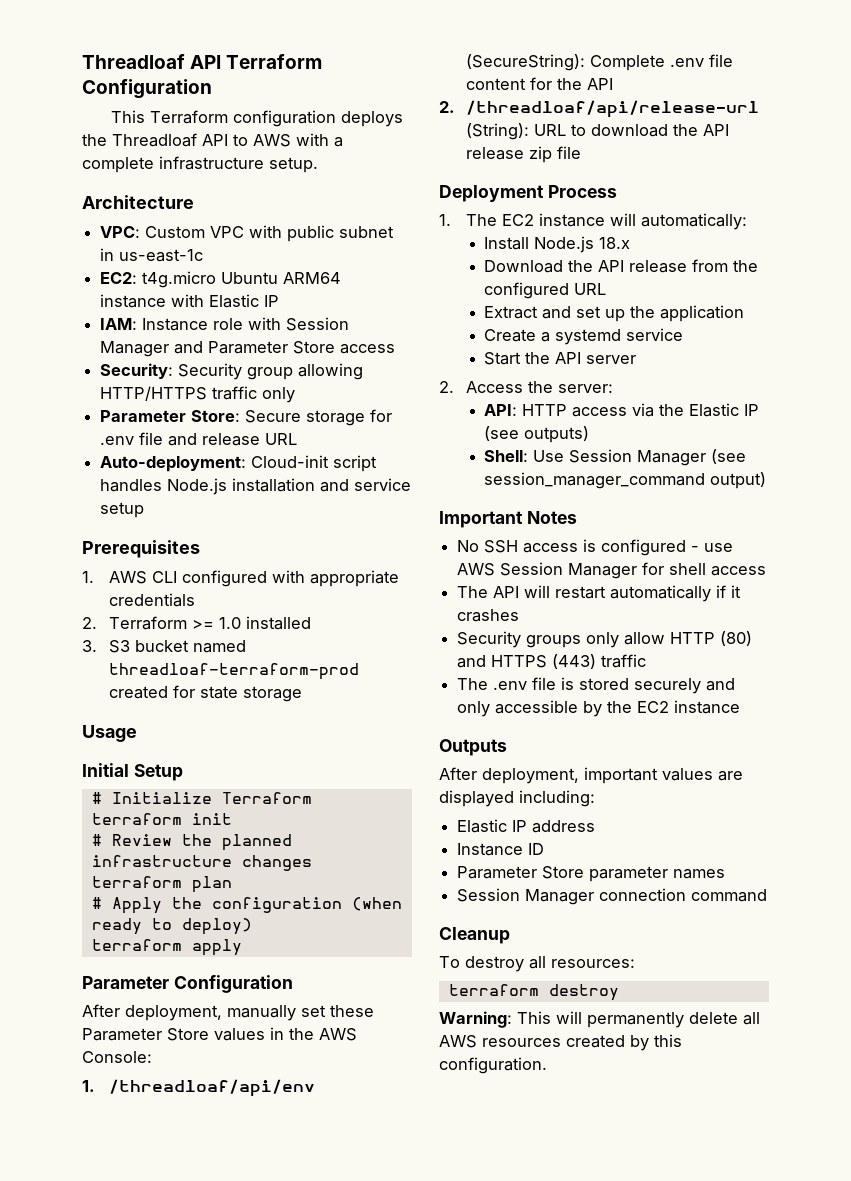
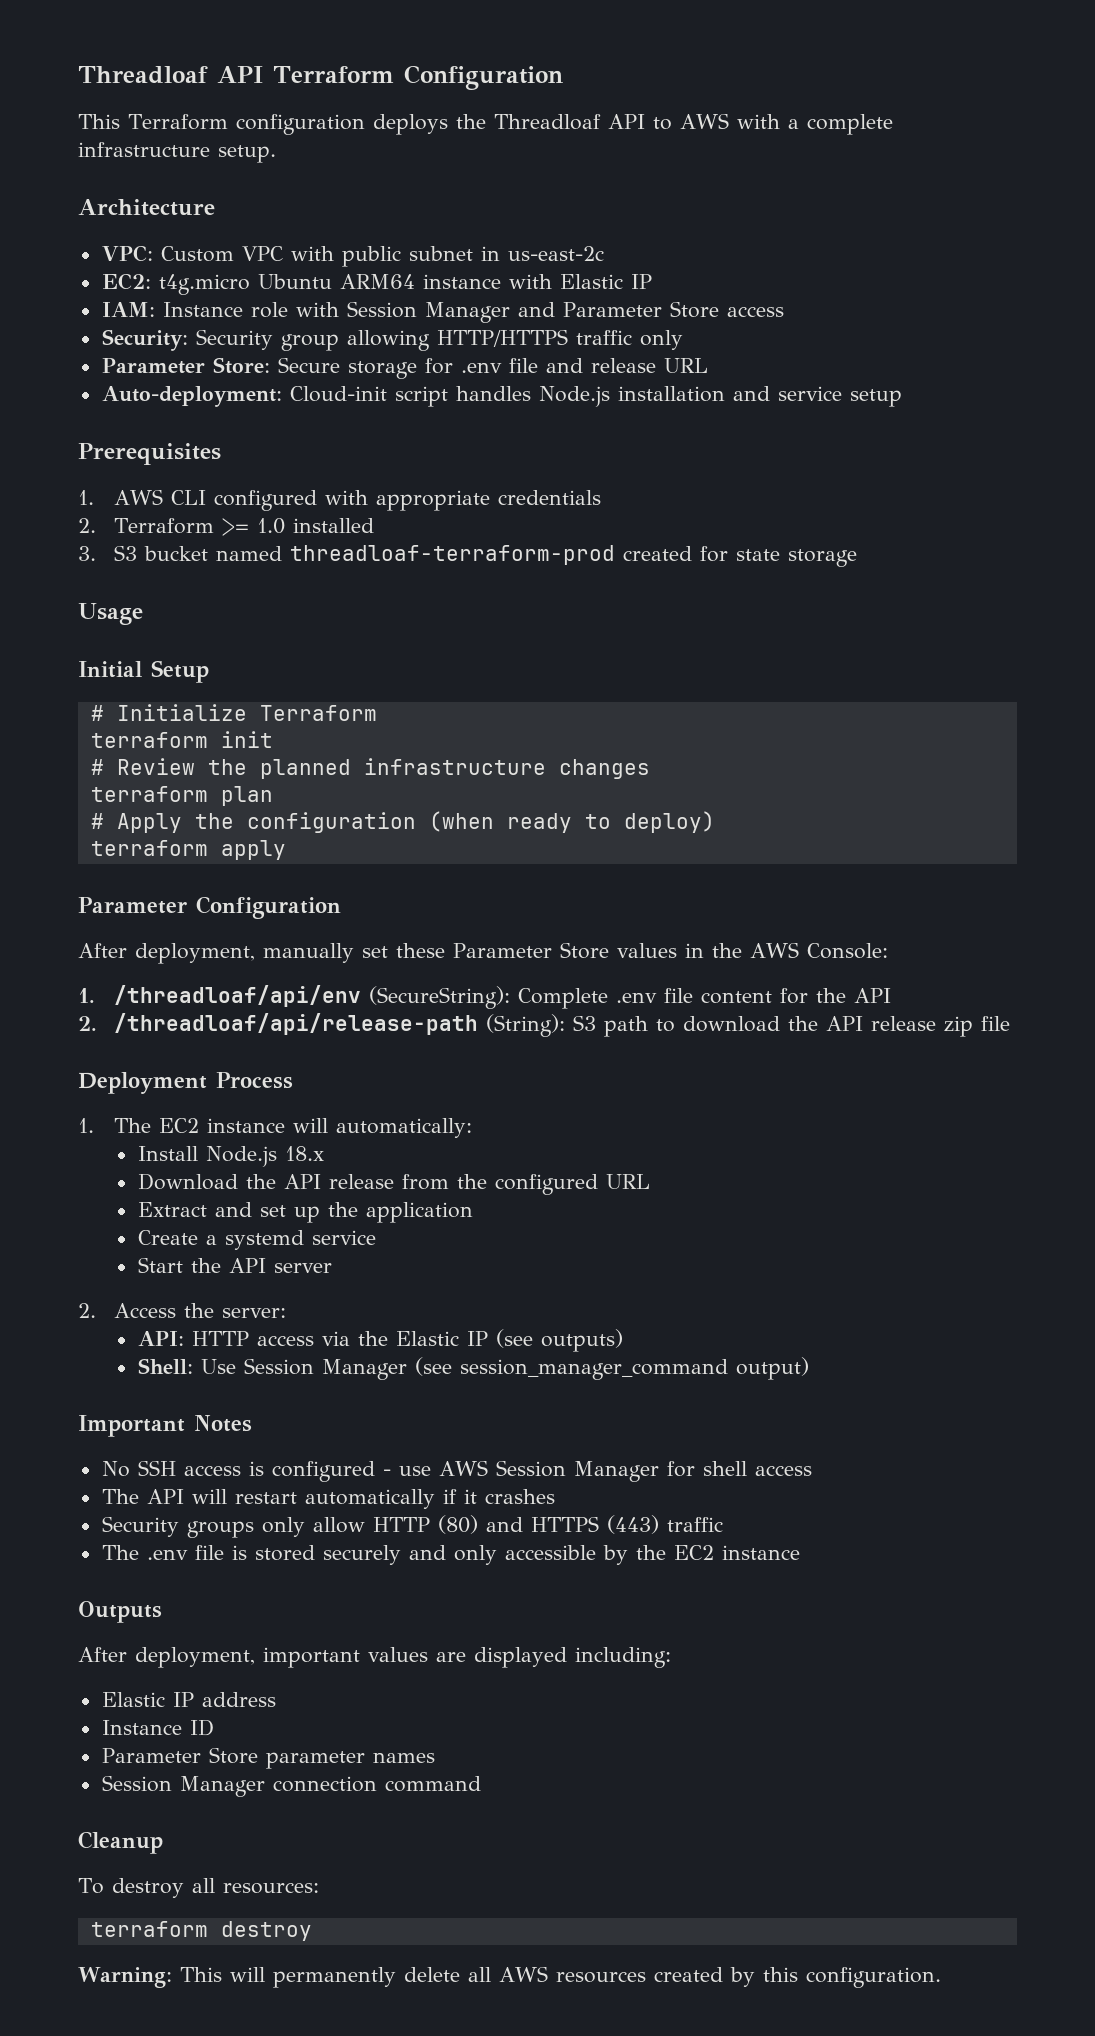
- VPC: Custom VPC with public subnet in us-east-1c
+ VPC: Custom VPC with public subnet in us-east-2c
- 2. /threadloaf/api/release-url (String): URL to download the API release zip file
+ 2. /threadloaf/api/release-path (String): S3 path to download the API release zip file

